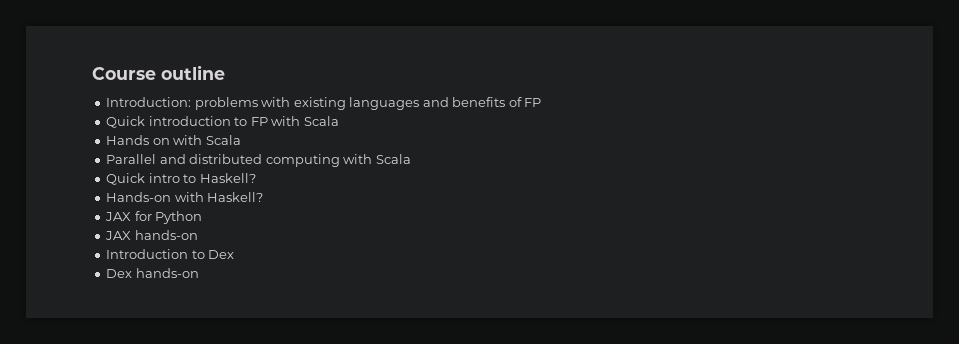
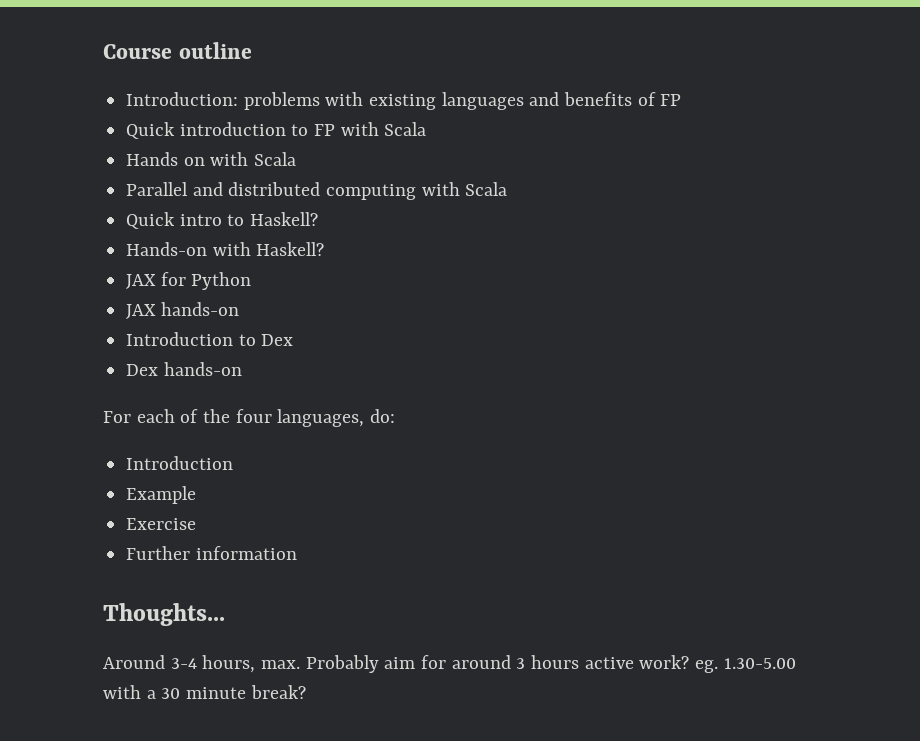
+ For each of the four languages, do:
+ Introduction
+ Example
+ Exercise
+ Further information
+ Thoughts...
+ Around 3-4 hours, max. Probably aim for around 3 hours active work? eg. 1.30-5.00 with a 30 minute break?

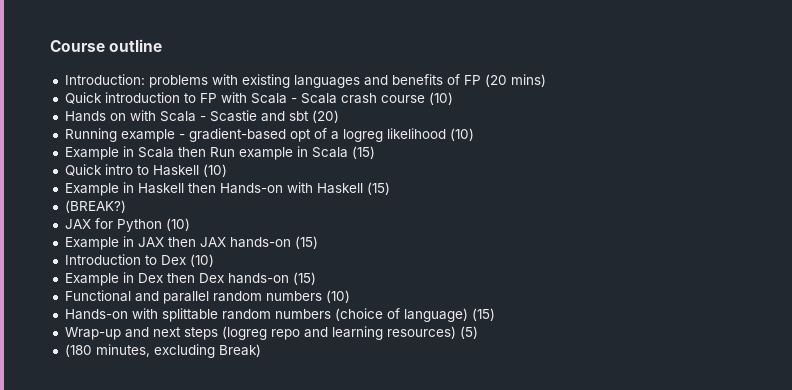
- Introduction: problems with existing languages and benefits of FP
+ Introduction: problems with existing languages and benefits of FP (20 mins)
- Quick introduction to FP with Scala
+ Quick introduction to FP with Scala - Scala crash course (10)
- Hands on with Scala
- Parallel and distributed computing with Scala
- Quick intro to Haskell?
- Hands-on with Haskell?
- JAX for Python
- JAX hands-on
+ Hands on with Scala - Scastie and sbt (20)
+ Running example - gradient-based opt of a logreg likelihood (10)
+ Example in Scala then Run example in Scala (15)
+ Quick intro to Haskell (10)
+ Example in Haskell then Hands-on with Haskell (15)
+ (BREAK?)
+ JAX for Python (10)
+ Example in JAX then JAX hands-on (15)
- Introduction to Dex
- Dex hands-on
- For each of the four languages, do:
- Introduction
- Example
- Exercise
- Further information
- Thoughts...
- Around 3-4 hours, max. Probably aim for around 3 hours active work? eg. 1.30-5.00 with a 30 minute break?
+ Introduction to Dex (10)
+ Example in Dex then Dex hands-on (15)
+ Functional and parallel random numbers (10)
+ Hands-on with splittable random numbers (choice of language) (15)
+ Wrap-up and next steps (logreg repo and learning resources) (5)
+ (180 minutes, excluding Break)

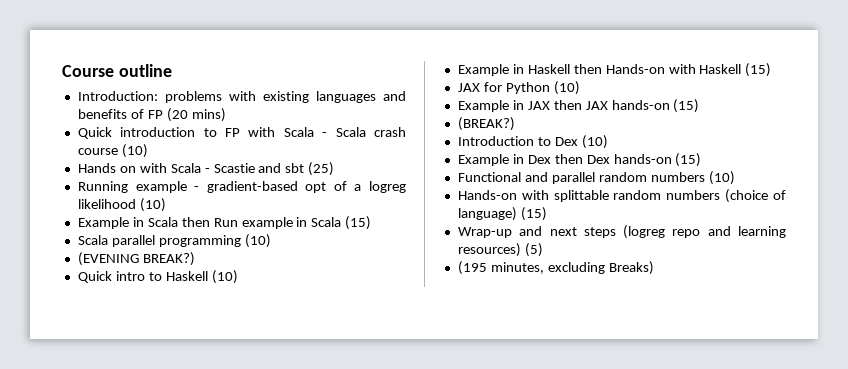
- Hands on with Scala - Scastie and sbt (20)
+ Hands on with Scala - Scastie and sbt (25)
+ Scala parallel programming (10)
+ (EVENING BREAK?)
- (BREAK?)
+ (BREAK?)
- (180 minutes, excluding Break)
+ (195 minutes, excluding Breaks)

